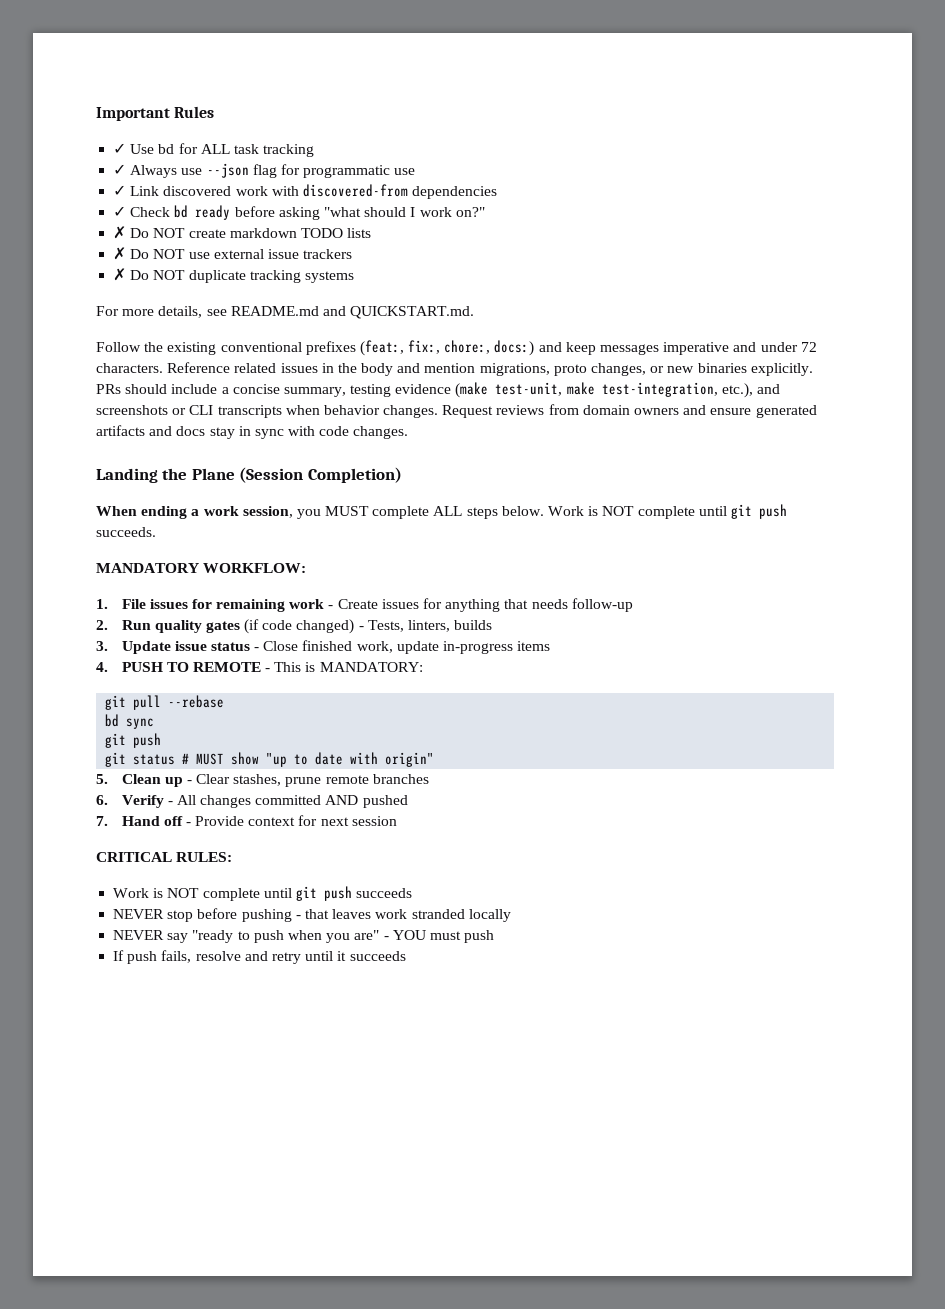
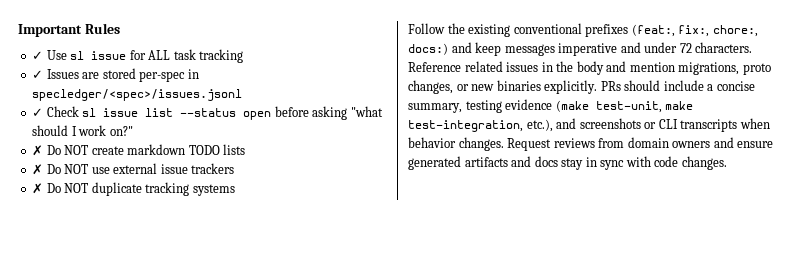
- ✓ Use bd for ALL task tracking
+ ✓ Use sl issue for ALL task tracking
- ✓ Always use --json flag for programmatic use
- ✓ Link discovered work with discovered-from dependencies
- ✓ Check bd ready before asking "what should I work on?"
+ ✓ Issues are stored per-spec in specledger/<spec>/issues.jsonl
+ ✓ Check sl issue list --status open before asking "what should I work on?"
- For more details, see README.md and QUICKSTART.md.
- Landing the Plane (Session Completion)
- When ending a work session, you MUST complete ALL steps below. Work is NOT complete until git push succeeds.
- MANDATORY WORKFLOW:
- 1. File issues for remaining work - Create issues for anything that needs follow-up
- 2. Run quality gates (if code changed) - Tests, linters, builds
- 3. Update issue status - Close finished work, update in-progress items
- 4. PUSH TO REMOTE - This is MANDATORY:
- git pull --rebase
- bd sync
- git push
- git status # MUST show "up to date with origin"
- 5. Clean up - Clear stashes, prune remote branches
- 6. Verify - All changes committed AND pushed
- 7. Hand off - Provide context for next session
- CRITICAL RULES:
- Work is NOT complete until git push succeeds
- NEVER stop before pushing - that leaves work stranded locally
- NEVER say "ready to push when you are" - YOU must push
- If push fails, resolve and retry until it succeeds

